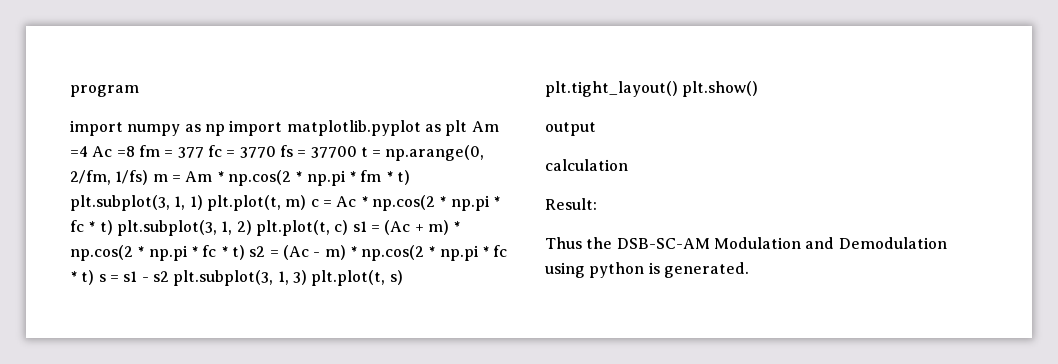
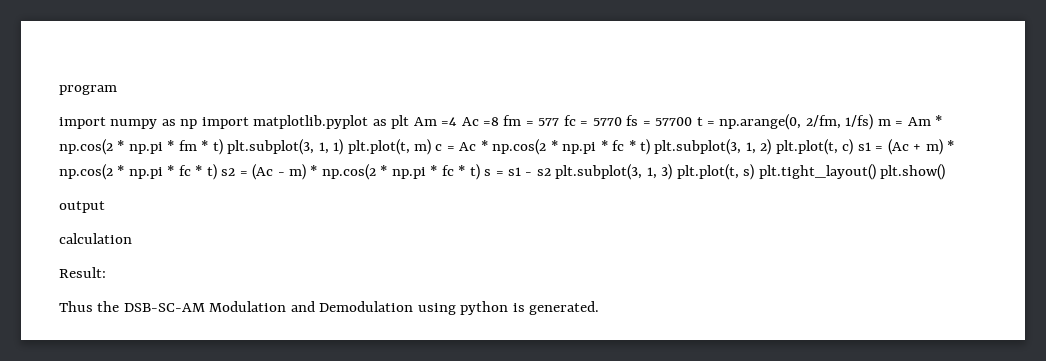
- import numpy as np import matplotlib.pyplot as plt Am =4 Ac =8 fm = 377 fc = 3770 fs = 37700 t = np.arange(0, 2/fm, 1/fs) m = Am * np.cos(2 * np.pi * fm * t) plt.subplot(3, 1, 1) plt.plot(t, m) c = Ac * np.cos(2 * np.pi * fc * t) plt.subplot(3, 1, 2) plt.plot(t, c) s1 = (Ac + m) * np.cos(2 * np.pi * fc * t) s2 = (Ac - m) * np.cos(2 * np.pi * fc * t) s = s1 - s2 plt.subplot(3, 1, 3) plt.plot(t, s) plt.tight_layout() plt.show()
+ import numpy as np import matplotlib.pyplot as plt Am =4 Ac =8 fm = 577 fc = 5770 fs = 57700 t = np.arange(0, 2/fm, 1/fs) m = Am * np.cos(2 * np.pi * fm * t) plt.subplot(3, 1, 1) plt.plot(t, m) c = Ac * np.cos(2 * np.pi * fc * t) plt.subplot(3, 1, 2) plt.plot(t, c) s1 = (Ac + m) * np.cos(2 * np.pi * fc * t) s2 = (Ac - m) * np.cos(2 * np.pi * fc * t) s = s1 - s2 plt.subplot(3, 1, 3) plt.plot(t, s) plt.tight_layout() plt.show()

